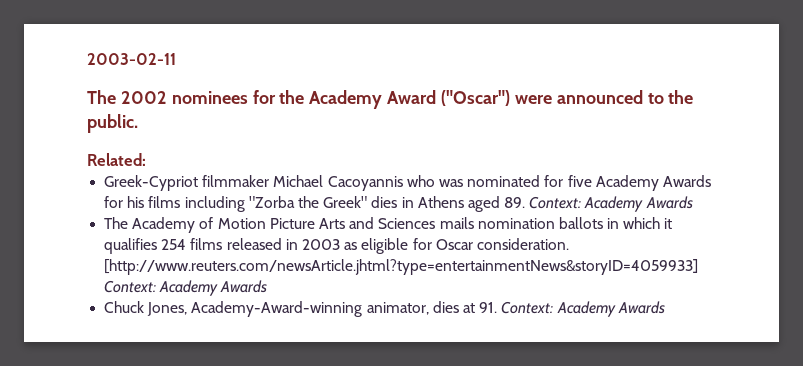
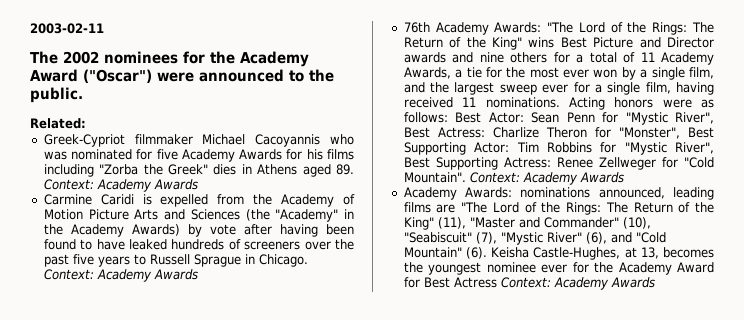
- The Academy of Motion Picture Arts and Sciences mails nomination ballots in which it qualifies 254 films released in 2003 as eligible for Oscar consideration. [http://www.reuters.com/newsArticle.jhtml?type=entertainmentNews&storyID=4059933] Context: Academy Awards
- Chuck Jones, Academy-Award-winning animator, dies at 91. Context: Academy Awards
+ Carmine Caridi is expelled from the Academy of Motion Picture Arts and Sciences (the "Academy" in the Academy Awards) by vote after having been found to have leaked hundreds of screeners over the past five years to Russell Sprague in Chicago. Context: Academy Awards
+ 76th Academy Awards: "The Lord of the Rings: The Return of the King" wins Best Picture and Director awards and nine others for a total of 11 Academy Awards, a tie for the most ever won by a single film, and the largest sweep ever for a single film, having received 11 nominations. Acting honors were as follows: Best Actor: Sean Penn for "Mystic River", Best Actress: Charlize Theron for "Monster", Best Supporting Actor: Tim Robbins for "Mystic River", Best Supporting Actress: Renee Zellweger for "Cold Mountain". Context: Academy Awards
+ Academy Awards: nominations announced, leading films are "The Lord of the Rings: The Return of the King" (11), "Master and Commander" (10), "Seabiscuit" (7), "Mystic River" (6), and "Cold Mountain" (6). Keisha Castle-Hughes, at 13, becomes the youngest nominee ever for the Academy Award for Best Actress Context: Academy Awards

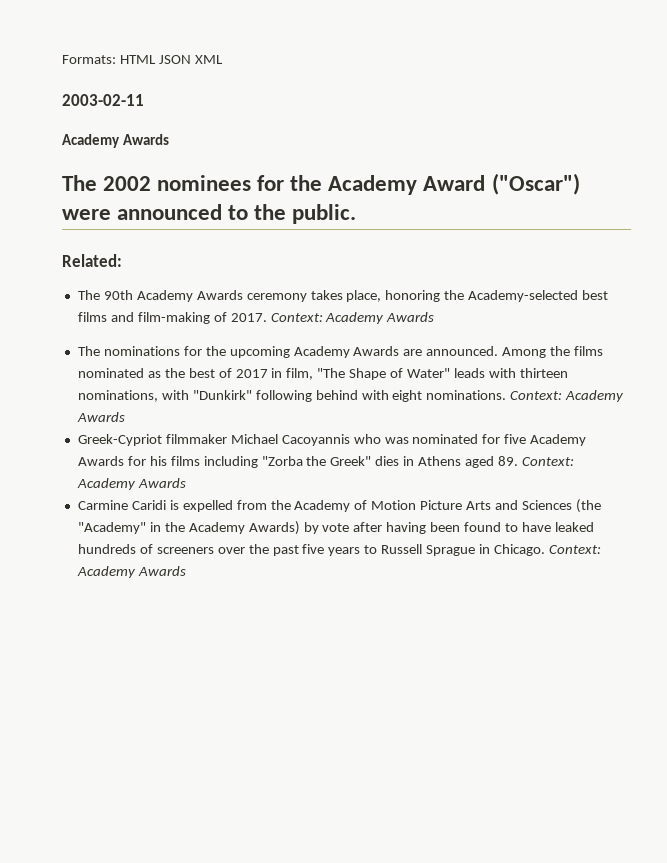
+ Formats: HTML JSON XML
  2003-02-11
+ Academy Awards
+ The 90th Academy Awards ceremony takes place, honoring the Academy-selected best films and film-making of 2017. Context: Academy Awards
+ The nominations for the upcoming Academy Awards are announced. Among the films nominated as the best of 2017 in film, "The Shape of Water" leads with thirteen nominations, with "Dunkirk" following behind with eight nominations. Context: Academy Awards
- 76th Academy Awards: "The Lord of the Rings: The Return of the King" wins Best Picture and Director awards and nine others for a total of 11 Academy Awards, a tie for the most ever won by a single film, and the largest sweep ever for a single film, having received 11 nominations. Acting honors were as follows: Best Actor: Sean Penn for "Mystic River", Best Actress: Charlize Theron for "Monster", Best Supporting Actor: Tim Robbins for "Mystic River", Best Supporting Actress: Renee Zellweger for "Cold Mountain". Context: Academy Awards
- Academy Awards: nominations announced, leading films are "The Lord of the Rings: The Return of the King" (11), "Master and Commander" (10), "Seabiscuit" (7), "Mystic River" (6), and "Cold Mountain" (6). Keisha Castle-Hughes, at 13, becomes the youngest nominee ever for the Academy Award for Best Actress Context: Academy Awards

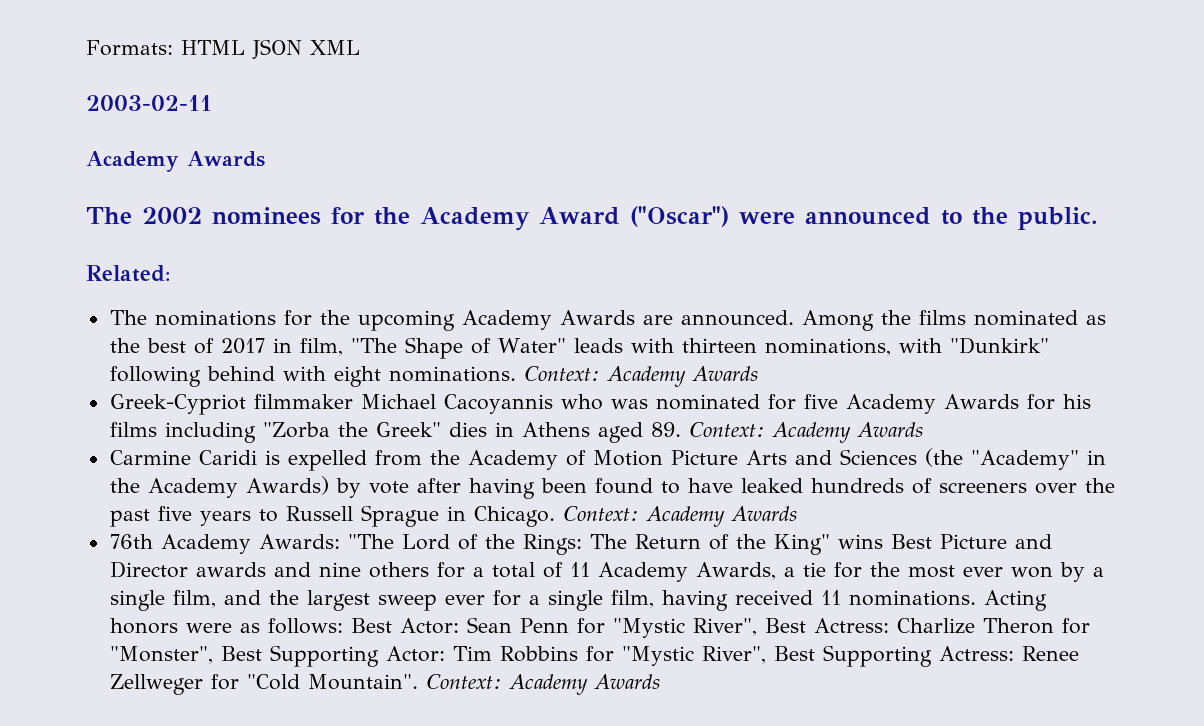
- The 90th Academy Awards ceremony takes place, honoring the Academy-selected best films and film-making of 2017. Context: Academy Awards
+ 76th Academy Awards: "The Lord of the Rings: The Return of the King" wins Best Picture and Director awards and nine others for a total of 11 Academy Awards, a tie for the most ever won by a single film, and the largest sweep ever for a single film, having received 11 nominations. Acting honors were as follows: Best Actor: Sean Penn for "Mystic River", Best Actress: Charlize Theron for "Monster", Best Supporting Actor: Tim Robbins for "Mystic River", Best Supporting Actress: Renee Zellweger for "Cold Mountain". Context: Academy Awards

